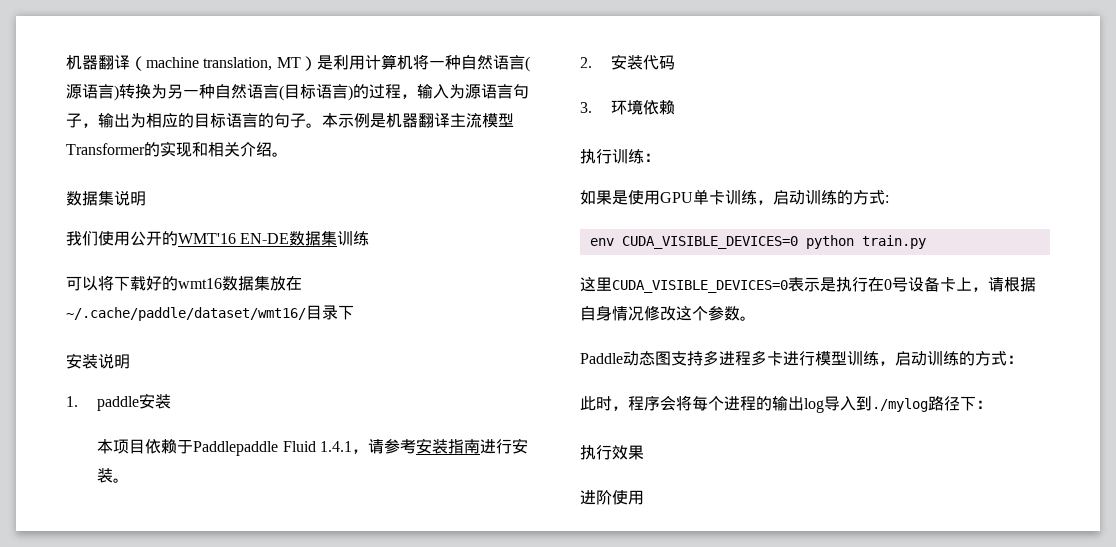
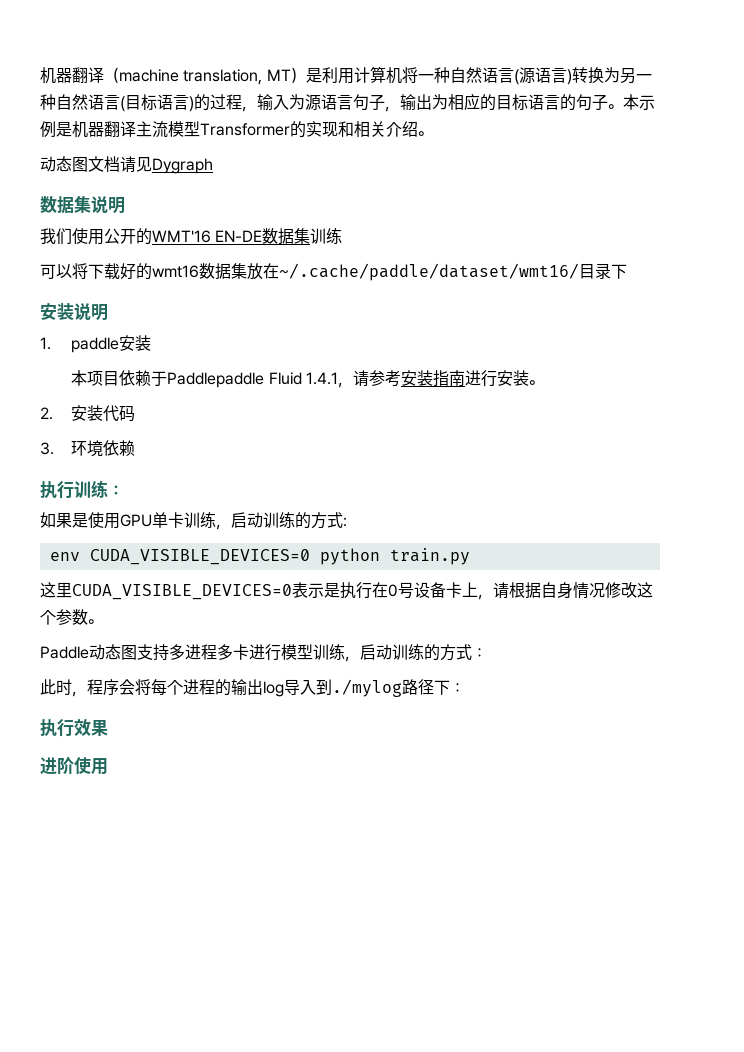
+ 动态图文档请见Dygraph

